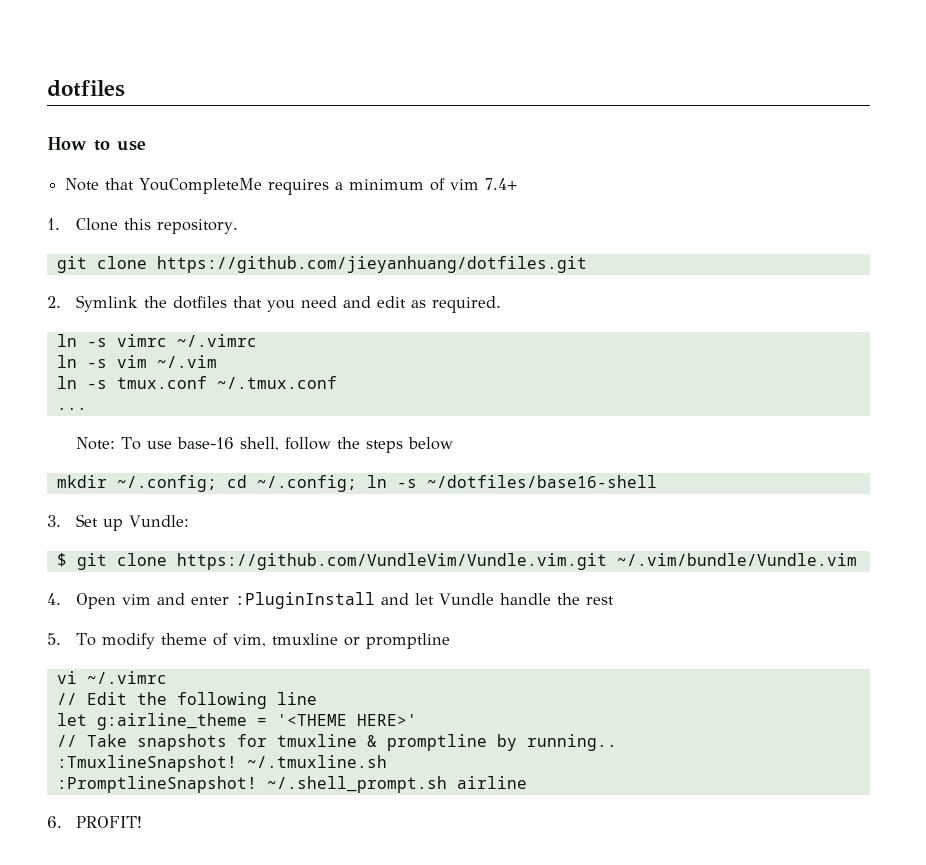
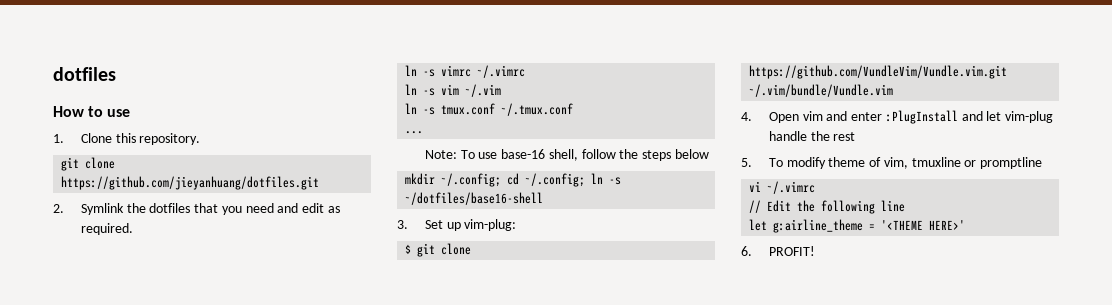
- Note that YouCompleteMe requires a minimum of vim 7.4+
- 3. Set up Vundle:
+ 3. Set up vim-plug:
- 4. Open vim and enter :PluginInstall and let Vundle handle the rest
+ 4. Open vim and enter :PlugInstall and let vim-plug handle the rest
- // Take snapshots for tmuxline & promptline by running..
- :TmuxlineSnapshot! ~/.tmuxline.sh
- :PromptlineSnapshot! ~/.shell_prompt.sh airline

